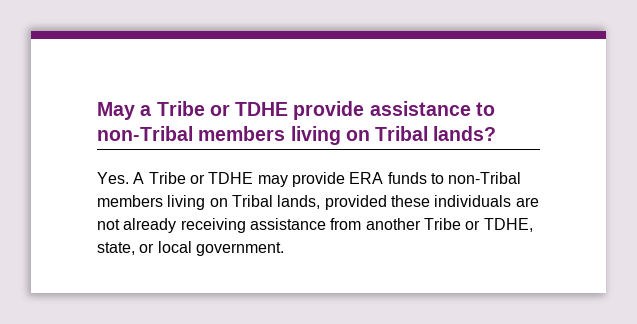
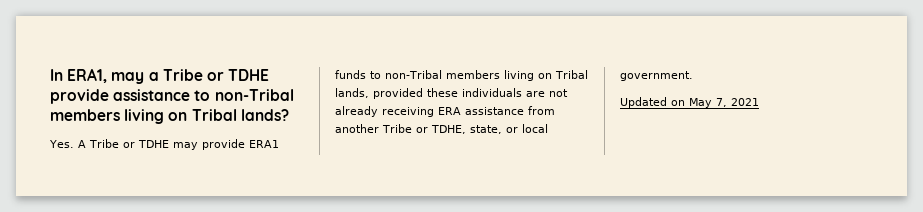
- May a Tribe or TDHE provide assistance to non-Tribal members living on Tribal lands?
+ In ERA1, may a Tribe or TDHE provide assistance to non-Tribal members living on Tribal lands?
- Yes. A Tribe or TDHE may provide ERA funds to non-Tribal members living on Tribal lands, provided these individuals are not already receiving assistance from another Tribe or TDHE, state, or local government.
+ Yes. A Tribe or TDHE may provide ERA1 funds to non-Tribal members living on Tribal lands, provided these individuals are not already receiving ERA assistance from another Tribe or TDHE, state, or local government.
+ Updated on May 7, 2021

